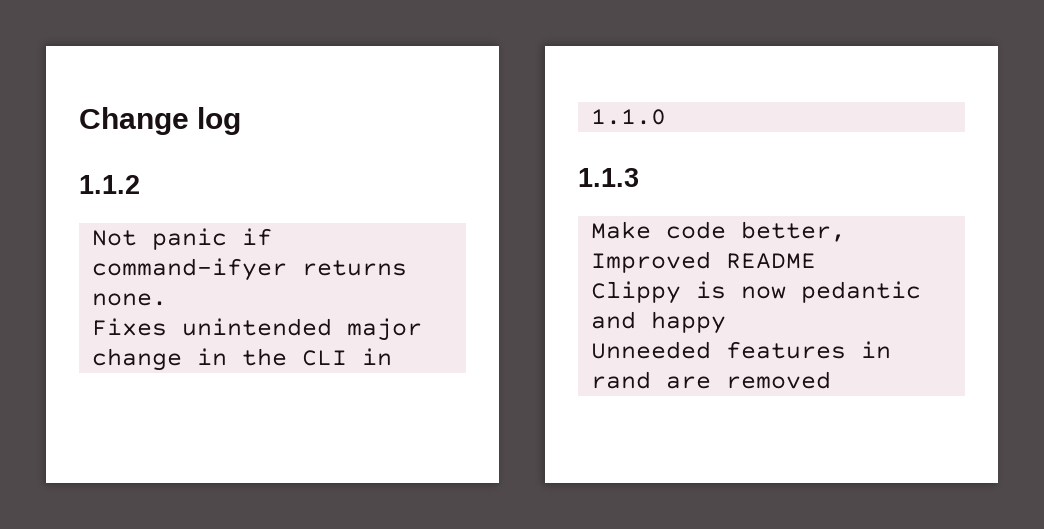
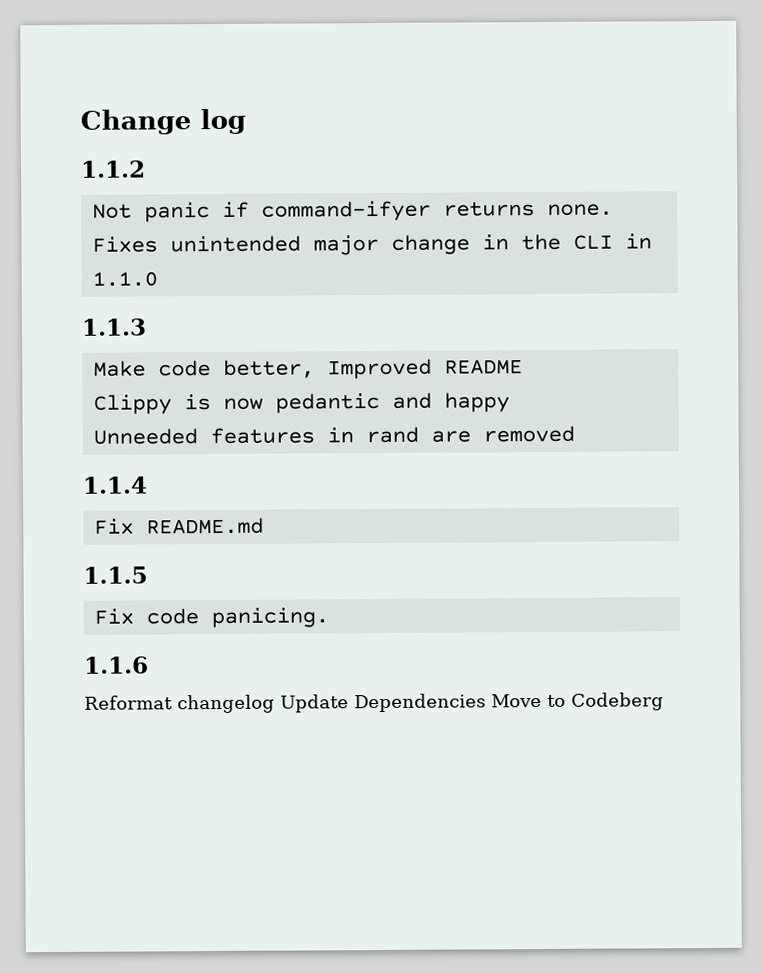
+ 1.1.4
+ Fix README.md
+ 1.1.5
+ Fix code panicing.
+ 1.1.6
+ Reformat changelog Update Dependencies Move to Codeberg

